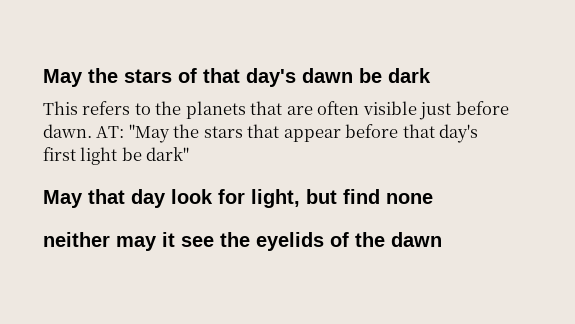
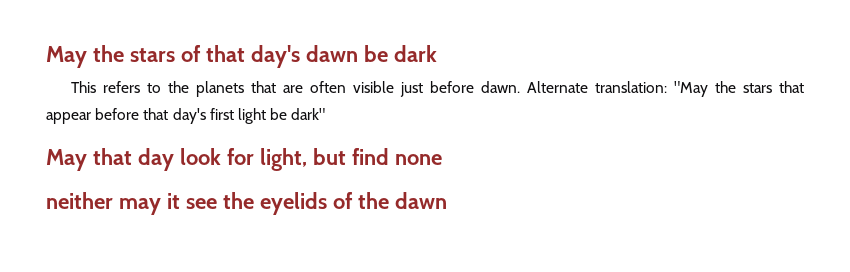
- AT: "May the stars that appear before that day's first light be dark"
+ Alternate translation: "May the stars that appear before that day's first light be dark"

